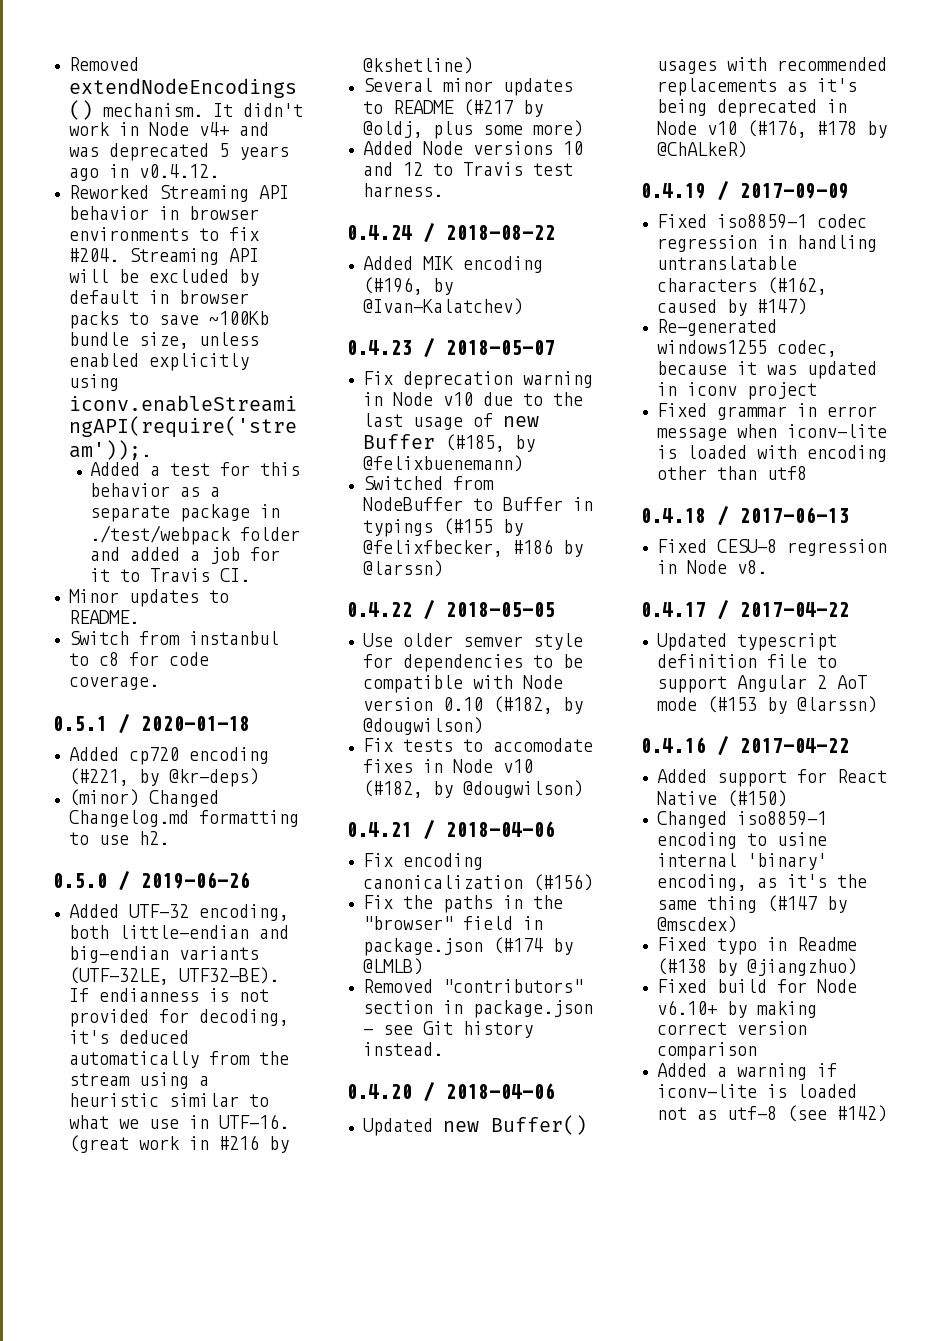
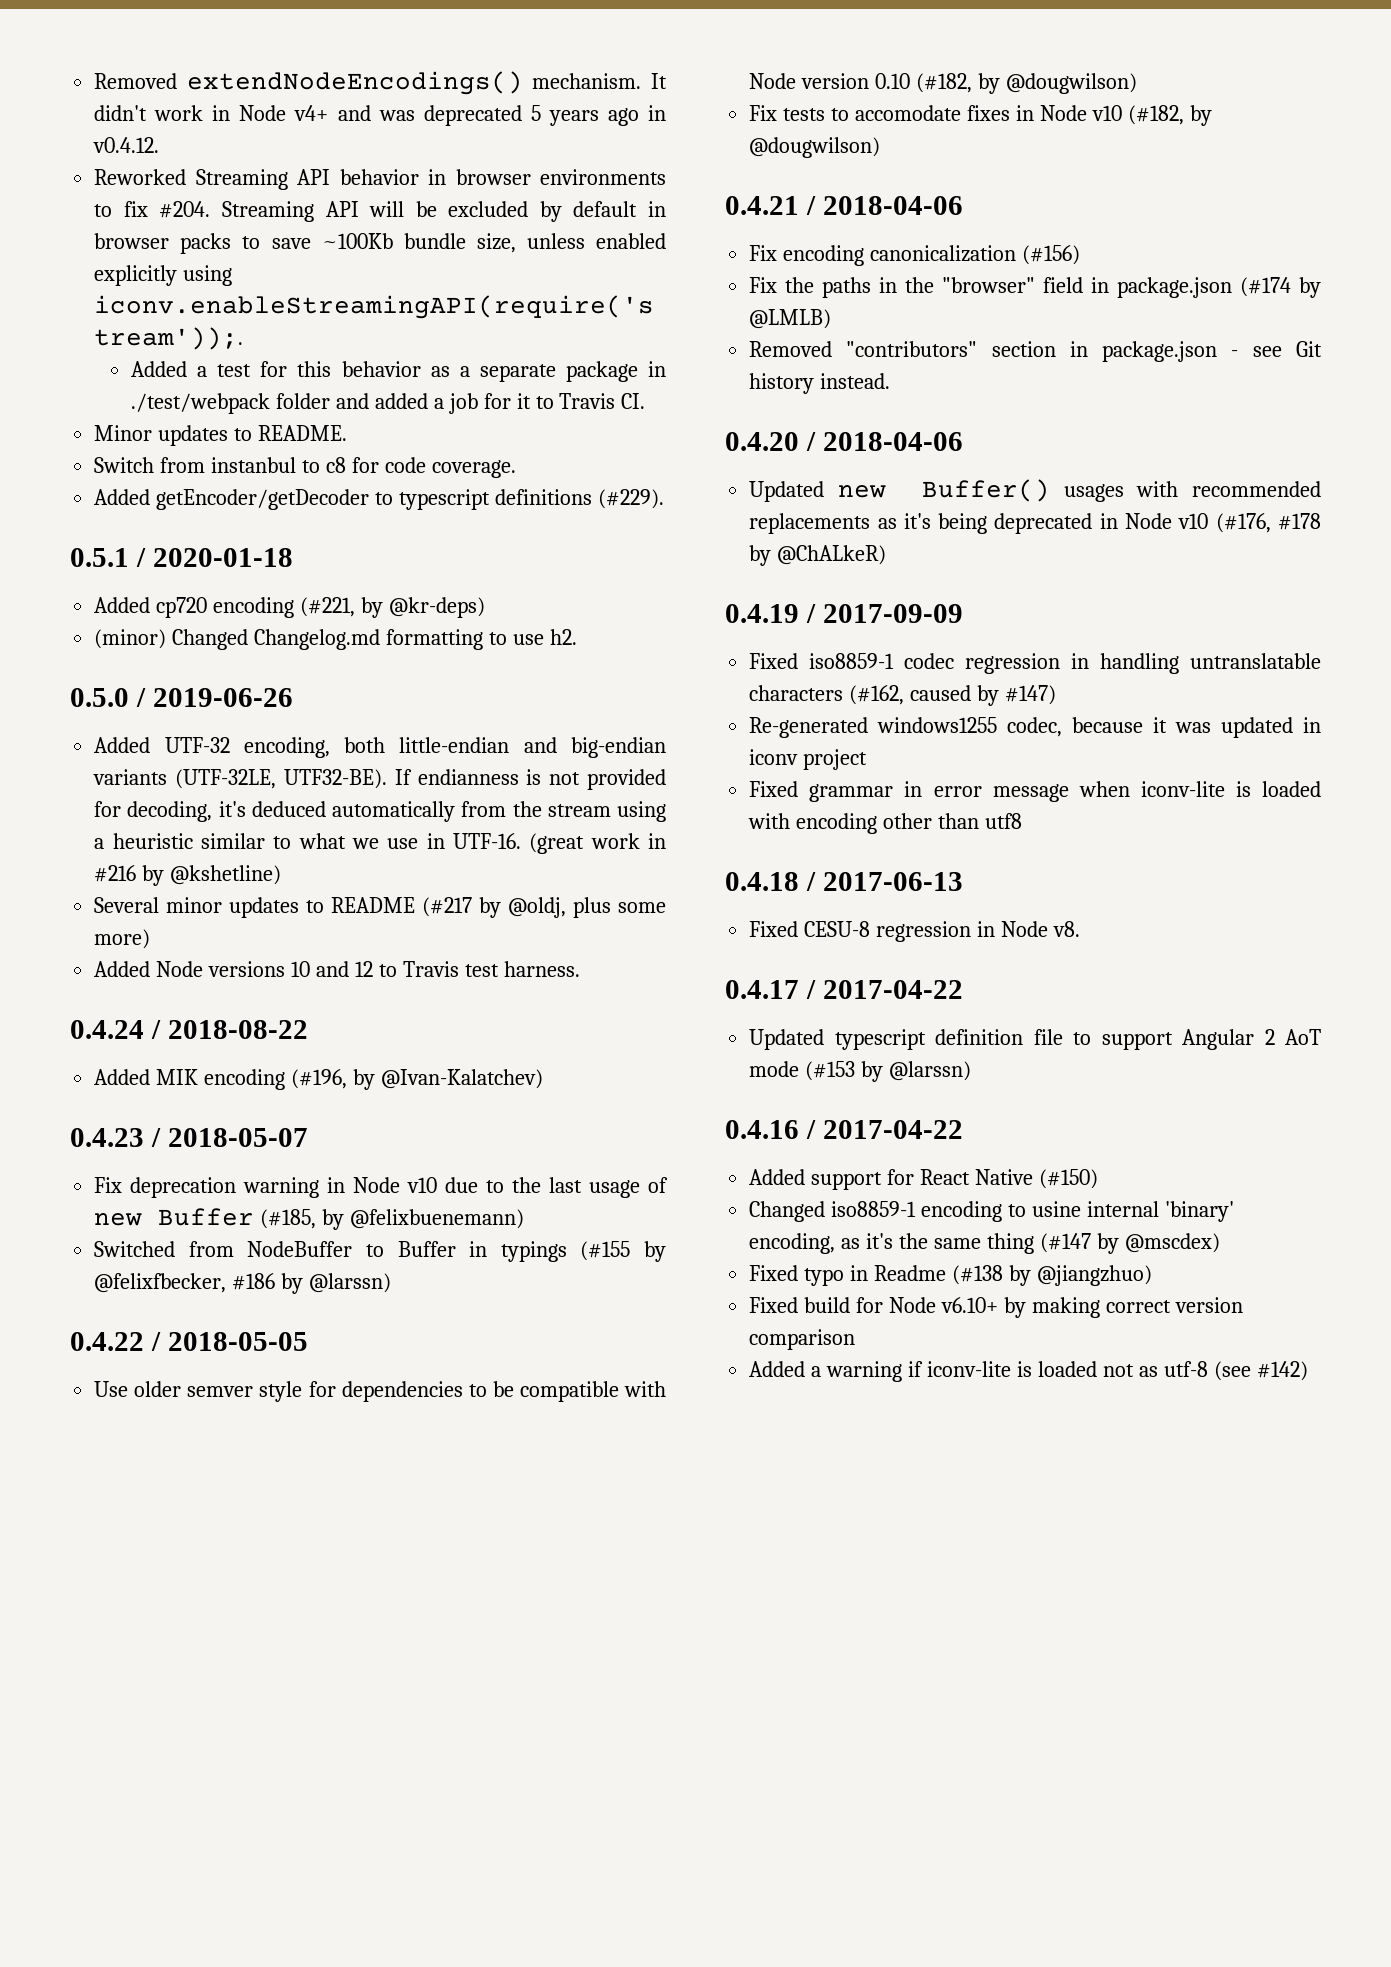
+ Added getEncoder/getDecoder to typescript definitions (#229).

